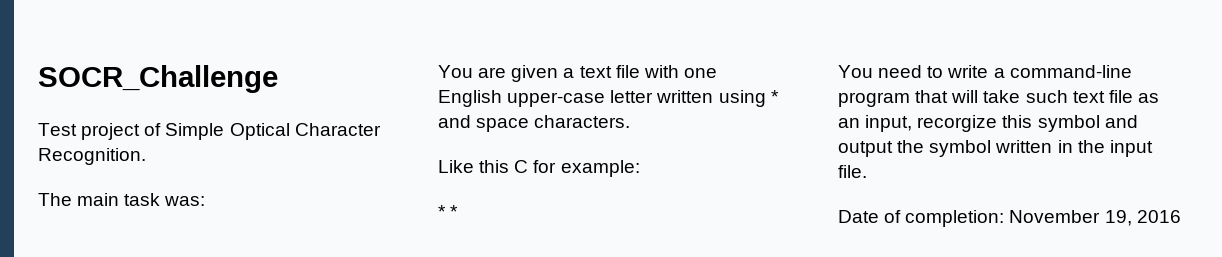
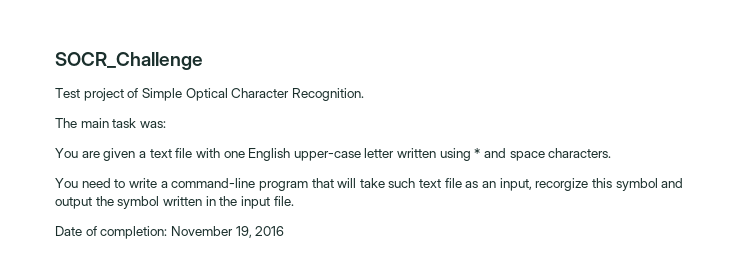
- Like this C for example:
- * *

